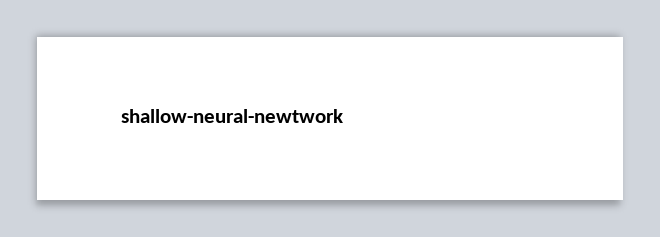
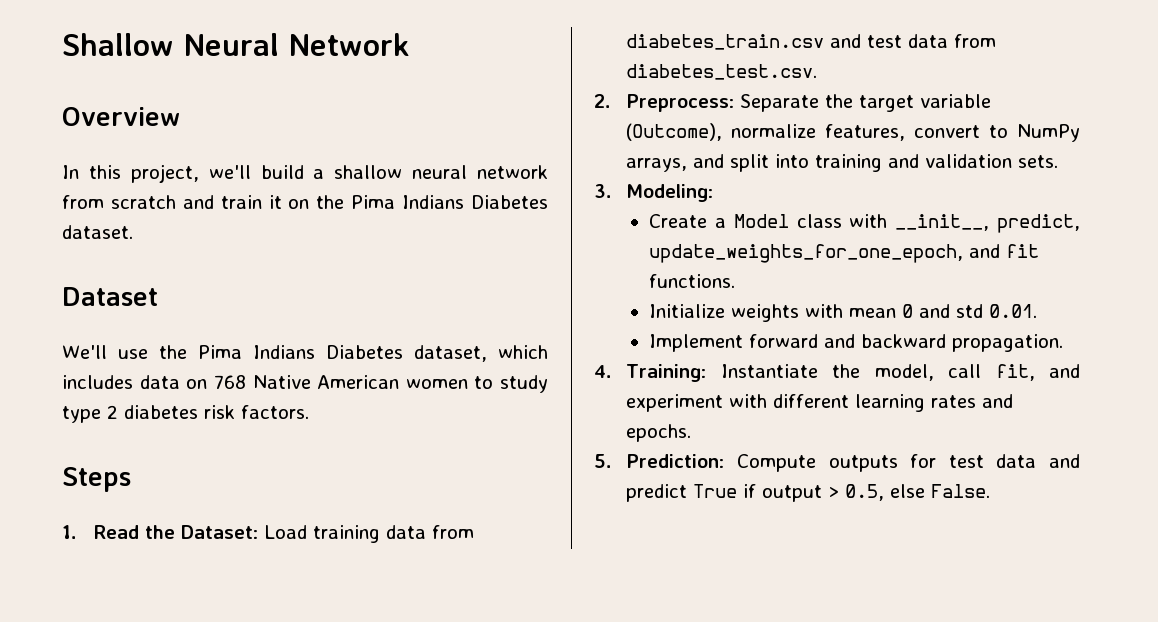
- shallow-neural-newtwork
+ Shallow Neural Network
+ Overview
+ In this project, we'll build a shallow neural network from scratch and train it on the Pima Indians Diabetes dataset.
+ Dataset
+ We'll use the Pima Indians Diabetes dataset, which includes data on 768 Native American women to study type 2 diabetes risk factors.
+ Steps
+ 1. Read the Dataset: Load training data from diabetes_train.csv and test data from diabetes_test.csv.
+ 2. Preprocess: Separate the target variable (Outcome), normalize features, convert to NumPy arrays, and split into training and validation sets.
+ 3. Modeling:
+ Create a Model class with __init__, predict, update_weights_for_one_epoch, and fit functions.
+ Initialize weights with mean 0 and std 0.01.
+ Implement forward and backward propagation.
+ 4. Training: Instantiate the model, call fit, and experiment with different learning rates and epochs.
+ 5. Prediction: Compute outputs for test data and predict True if output > 0.5, else False.

